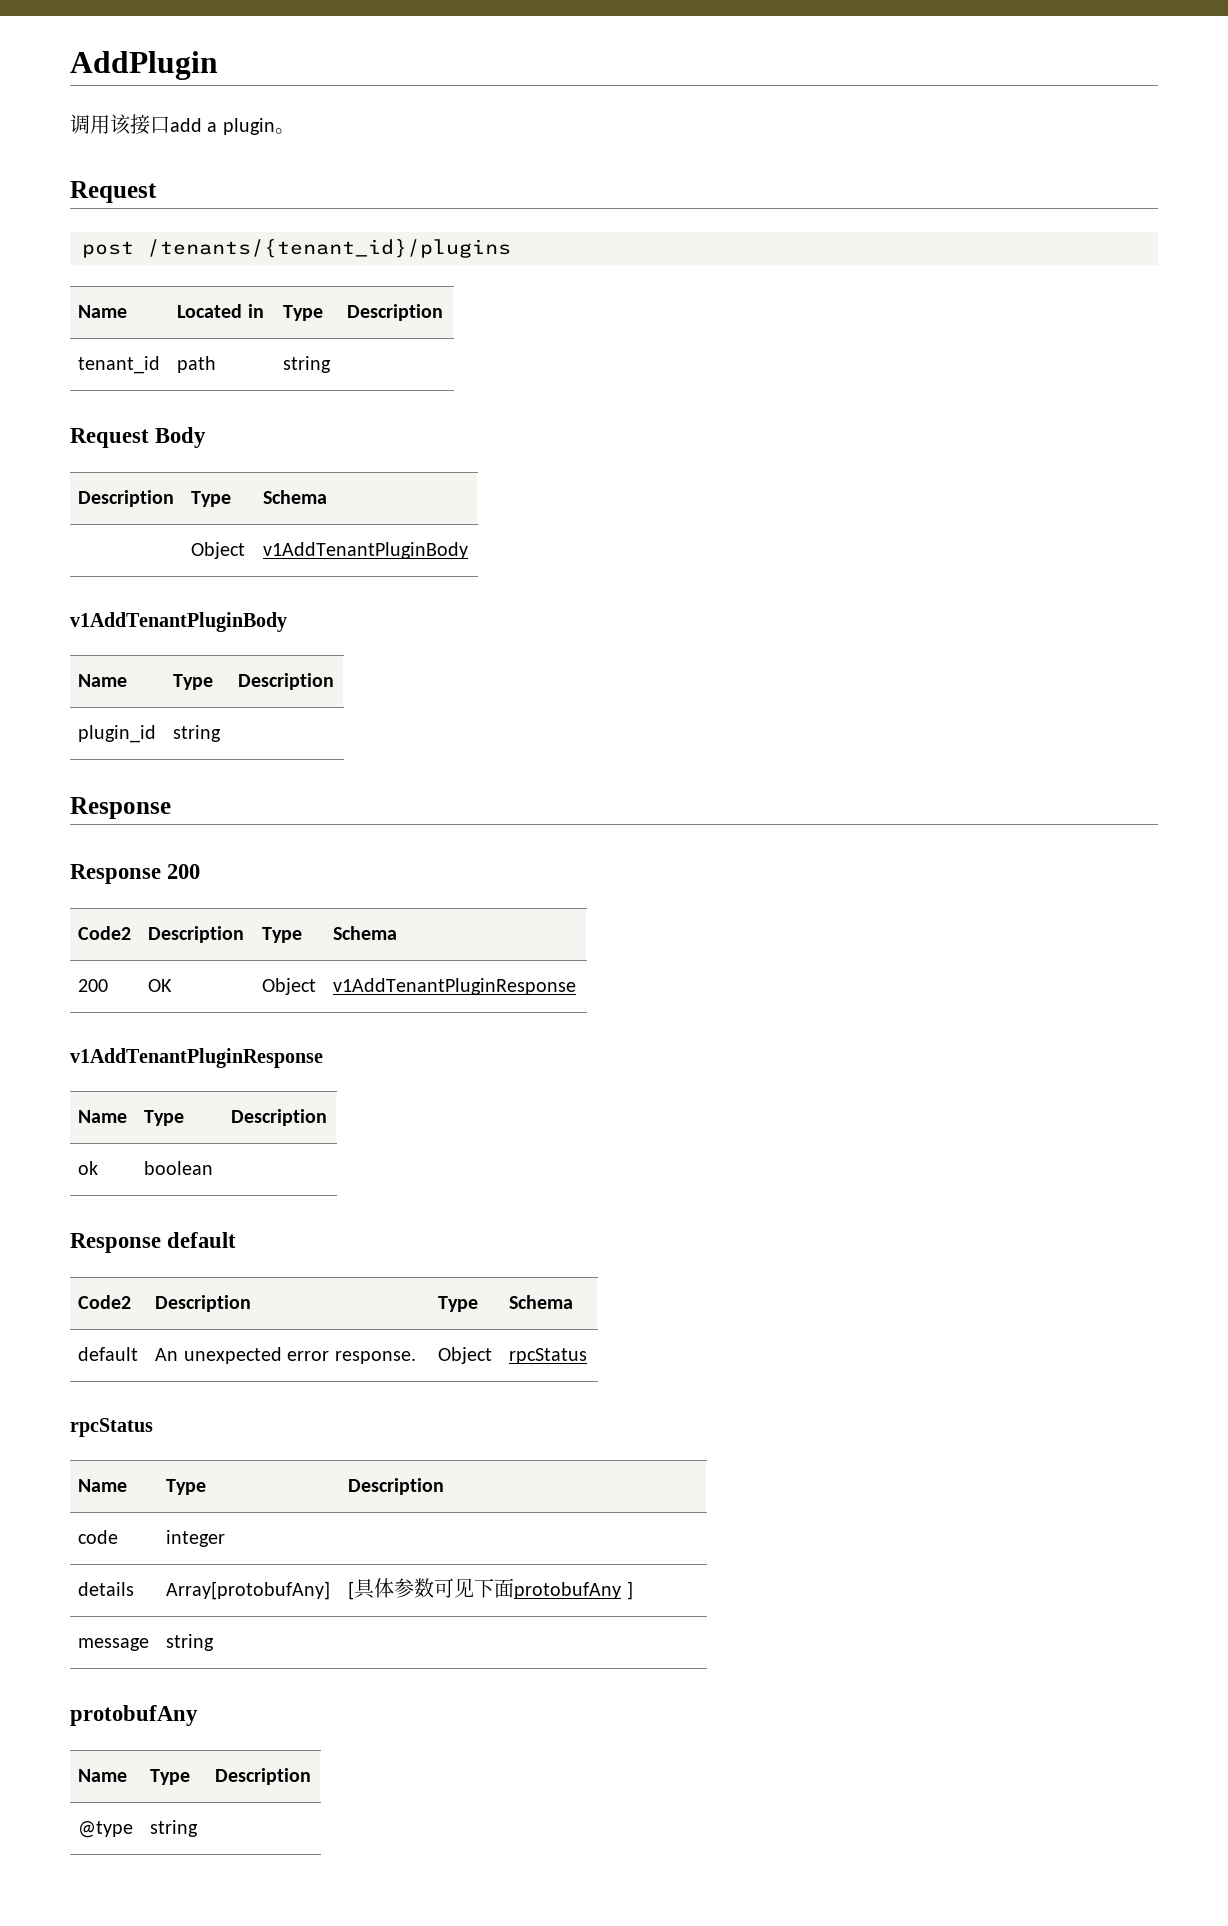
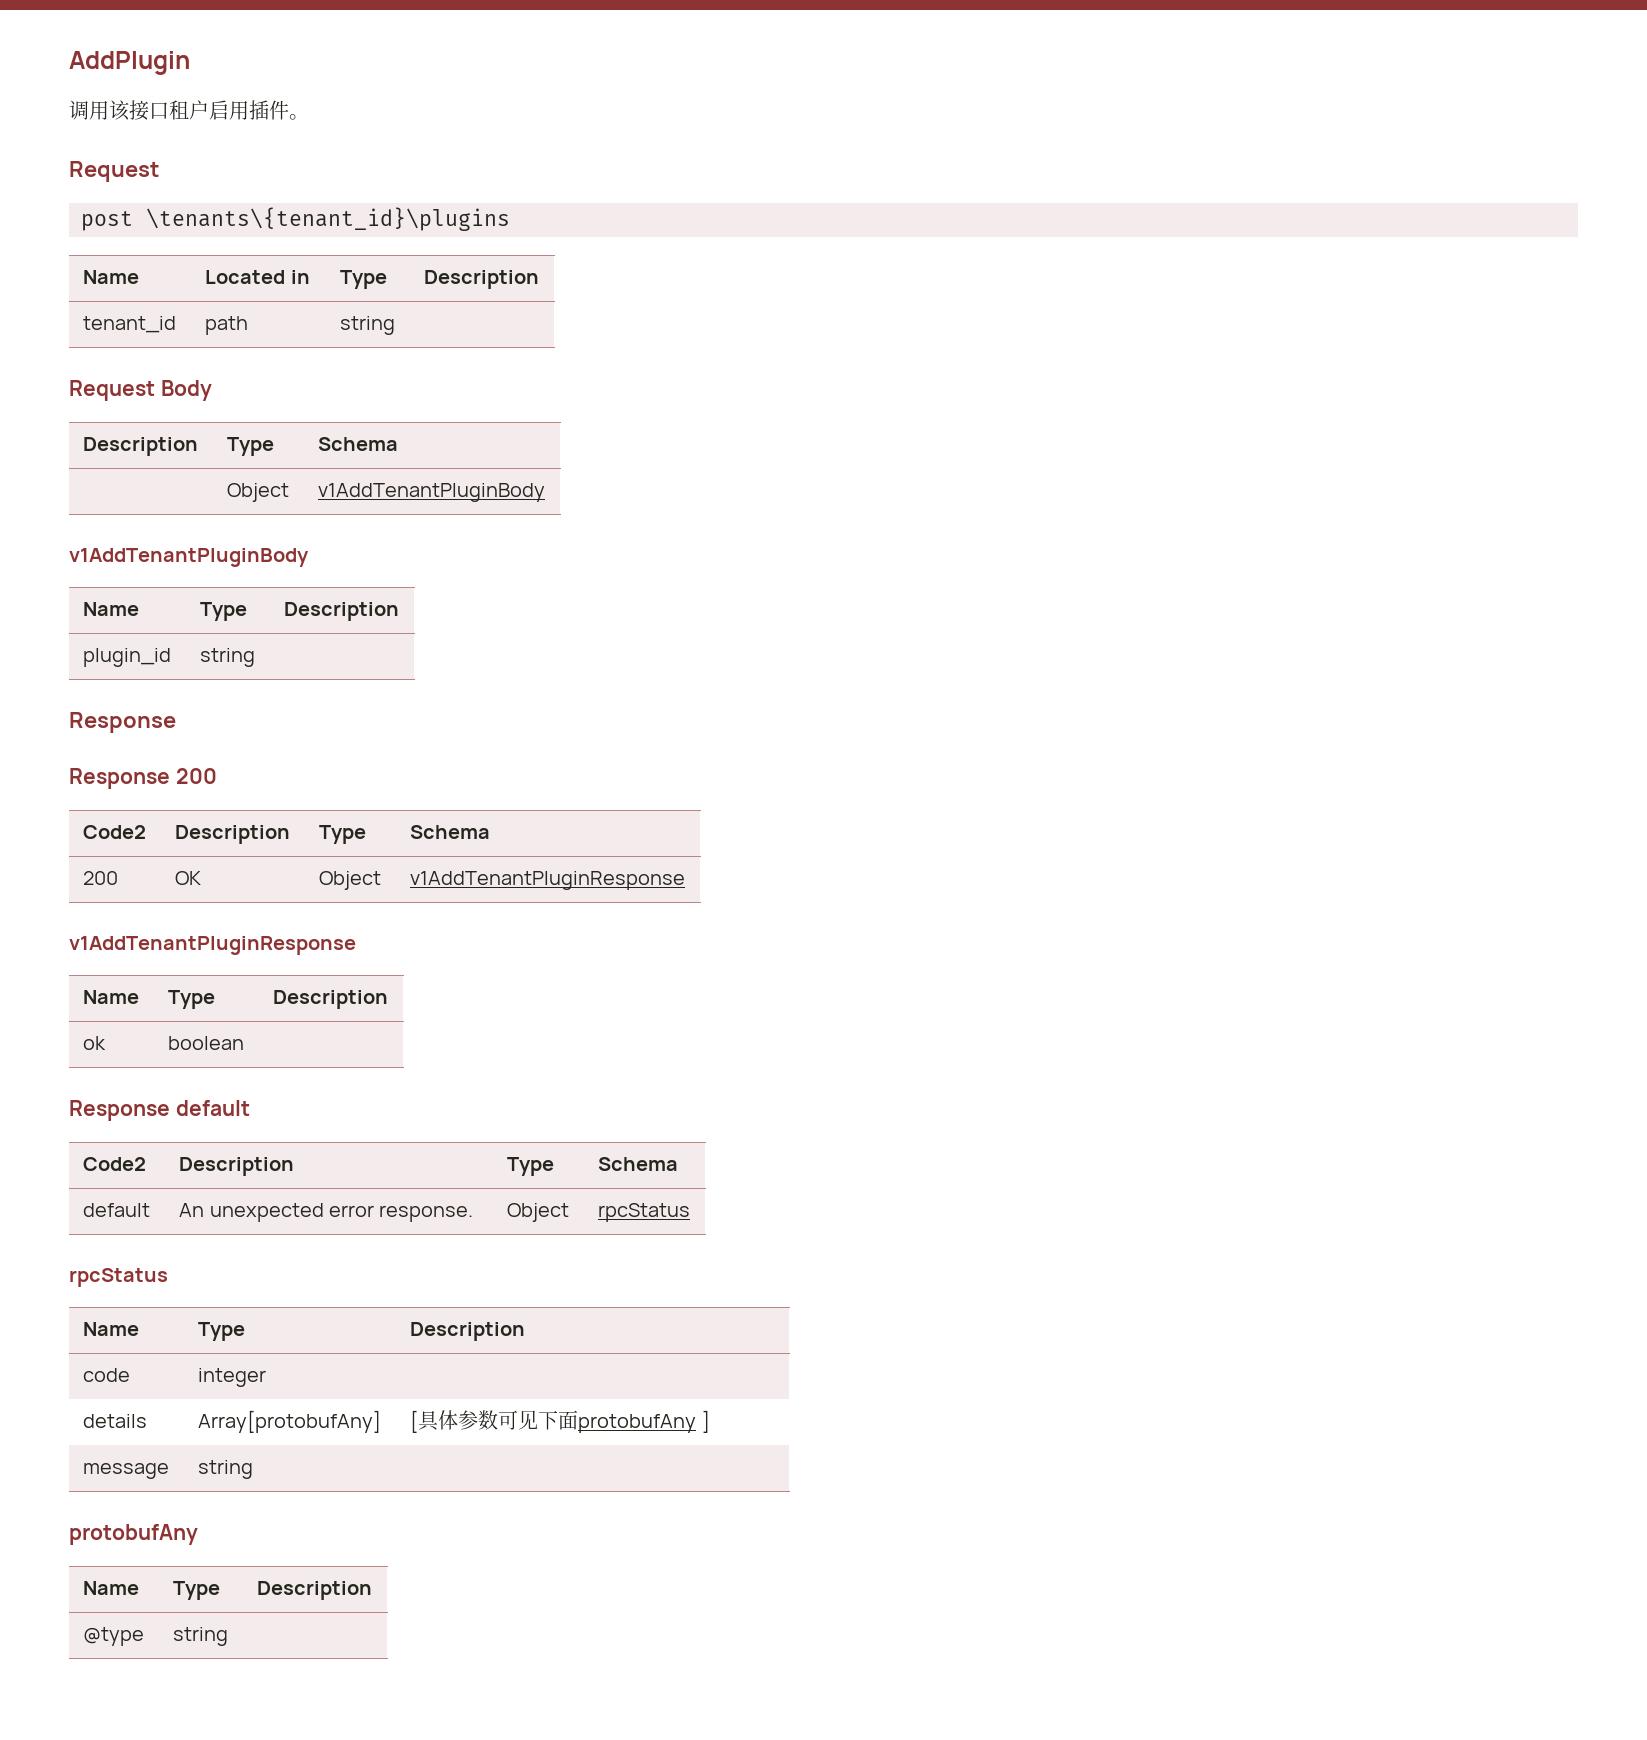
- 调用该接口add a plugin。
+ 调用该接口租户启用插件。
- post /tenants/{tenant_id}/plugins
+ post \tenants\{tenant_id}\plugins

